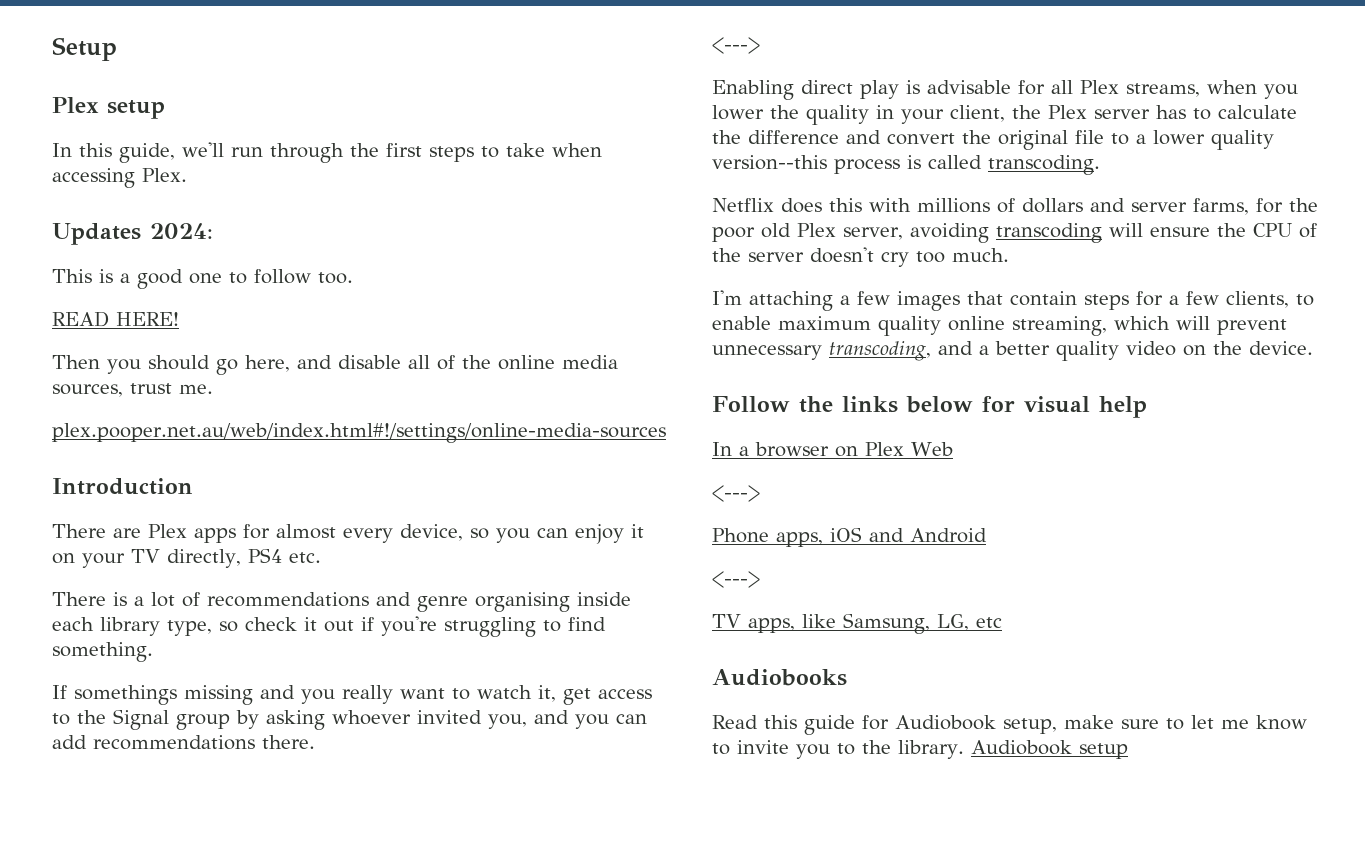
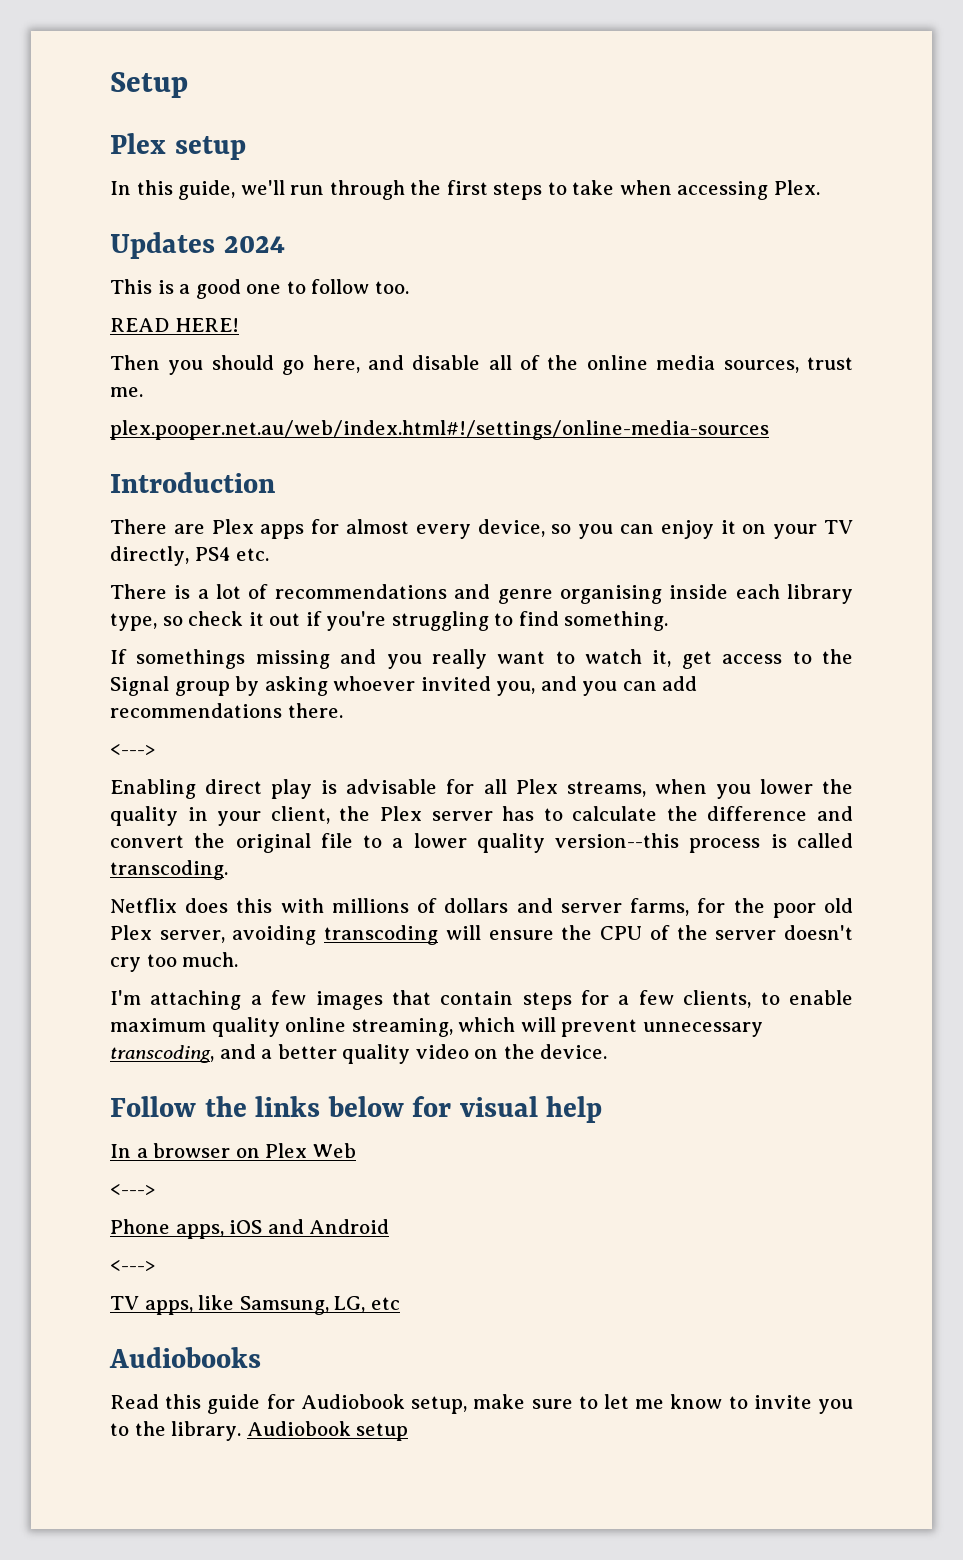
- Updates 2024:
+ Updates 2024

